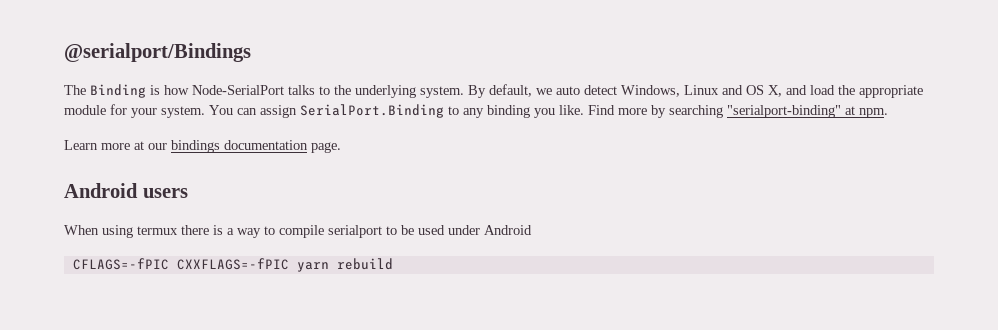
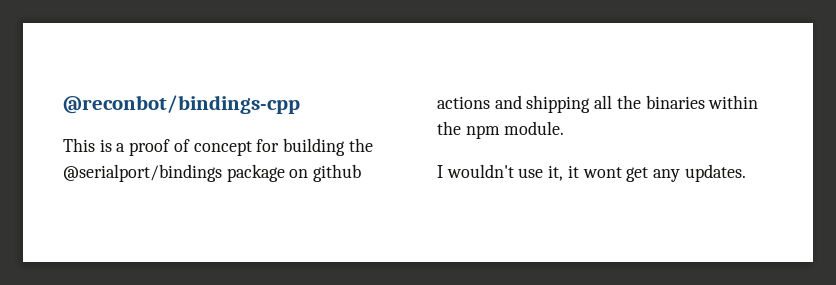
- @serialport/Bindings
- The Binding is how Node-SerialPort talks to the underlying system. By default, we auto detect Windows, Linux and OS X, and load the appropriate module for your system. You can assign SerialPort.Binding to any binding you like. Find more by searching "serialport-binding" at npm.
- Learn more at our bindings documentation page.
- Android users
- When using termux there is a way to compile serialport to be used under Android
- CFLAGS=-fPIC CXXFLAGS=-fPIC yarn rebuild
+ @reconbot/bindings-cpp
+ This is a proof of concept for building the @serialport/bindings package on github actions and shipping all the binaries within the npm module.
+ I wouldn't use it, it wont get any updates.

